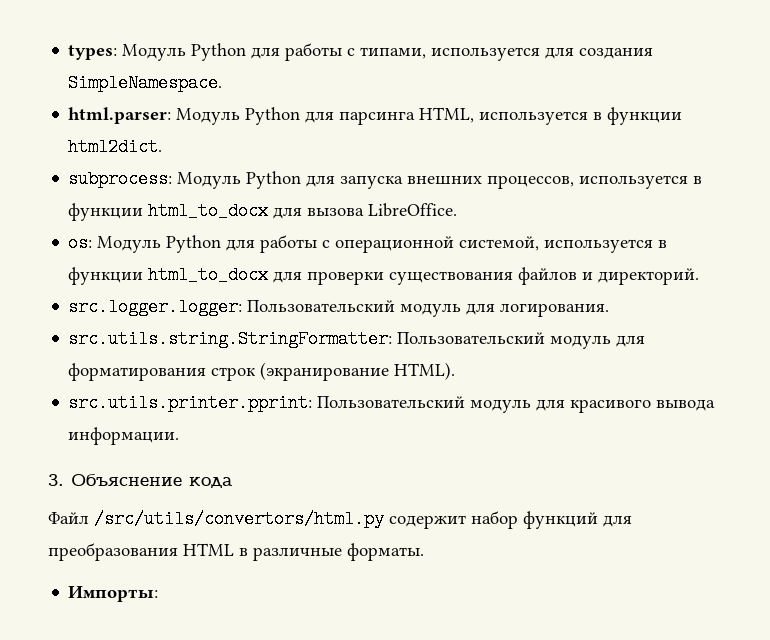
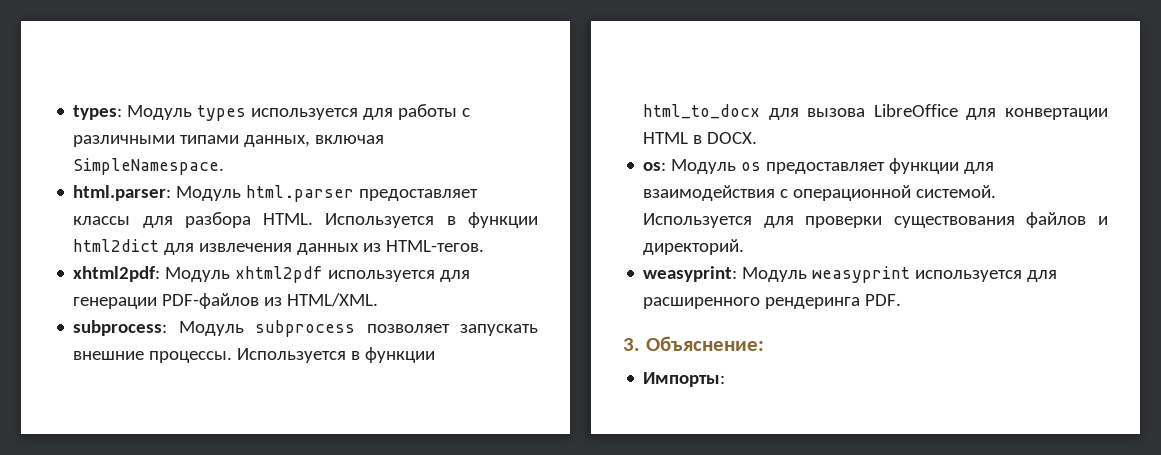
- types: Модуль Python для работы с типами, используется для создания SimpleNamespace.
+ types: Модуль types используется для работы с различными типами данных, включая SimpleNamespace.
- html.parser: Модуль Python для парсинга HTML, используется в функции html2dict.
- subprocess: Модуль Python для запуска внешних процессов, используется в функции html_to_docx для вызова LibreOffice.
- os: Модуль Python для работы с операционной системой, используется в функции html_to_docx для проверки существования файлов и директорий.
+ html.parser: Модуль html.parser предоставляет классы для разбора HTML. Используется в функции html2dict для извлечения данных из HTML-тегов.
+ xhtml2pdf: Модуль xhtml2pdf используется для генерации PDF-файлов из HTML/XML.
+ subprocess: Модуль subprocess позволяет запускать внешние процессы. Используется в функции html_to_docx для вызова LibreOffice для конвертации HTML в DOCX.
+ os: Модуль os предоставляет функции для взаимодействия с операционной системой. Используется для проверки существования файлов и директорий.
- src.logger.logger: Пользовательский модуль для логирования.
- src.utils.string.StringFormatter: Пользовательский модуль для форматирования строк (экранирование HTML).
- src.utils.printer.pprint: Пользовательский модуль для красивого вывода информации.
- 3. Объяснение кода
- Файл /src/utils/convertors/html.py содержит набор функций для преобразования HTML в различные форматы.
+ weasyprint: Модуль weasyprint используется для расширенного рендеринга PDF.
+ 3. Объяснение:

